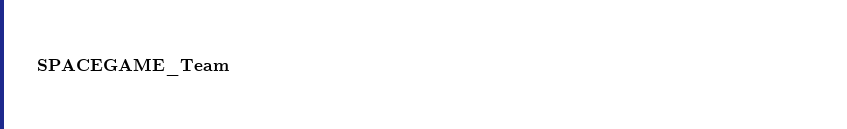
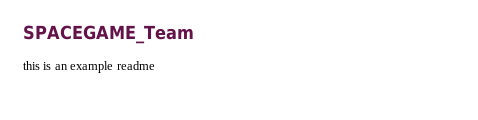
+ this is an example readme

